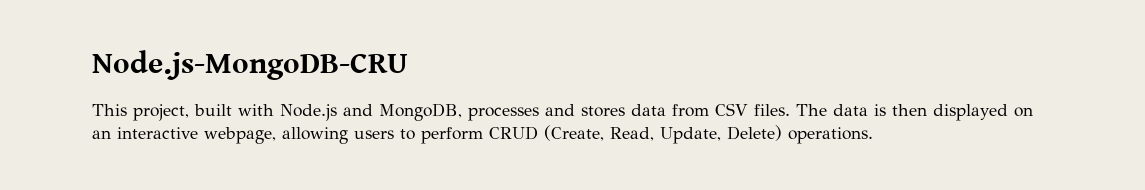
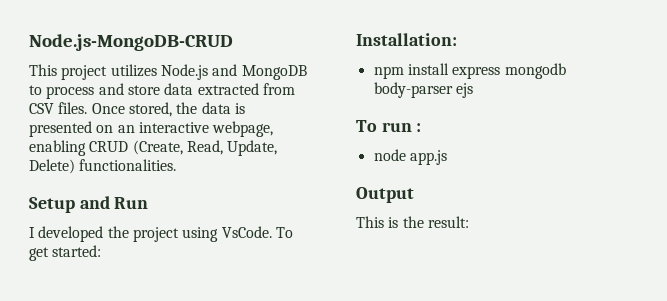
- Node.js-MongoDB-CRU
- This project, built with Node.js and MongoDB, processes and stores data from CSV files. The data is then displayed on an interactive webpage, allowing users to perform CRUD (Create, Read, Update, Delete) operations.
+ Node.js-MongoDB-CRUD
+ This project utilizes Node.js and MongoDB to process and store data extracted from CSV files. Once stored, the data is presented on an interactive webpage, enabling CRUD (Create, Read, Update, Delete) functionalities.
+ Setup and Run
+ I developed the project using VsCode. To get started:
+ Installation:
+ npm install express mongodb body-parser ejs
+ To run :
+ node app.js
+ Output
+ This is the result:

